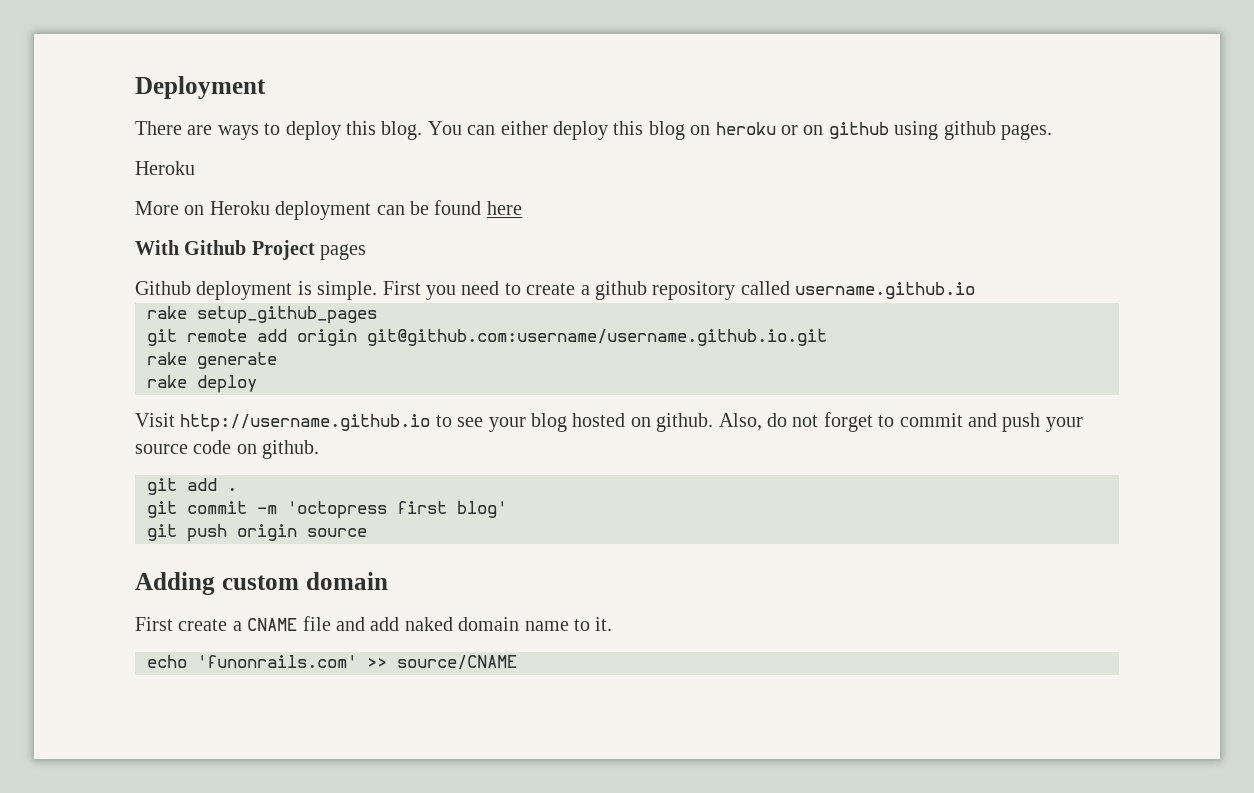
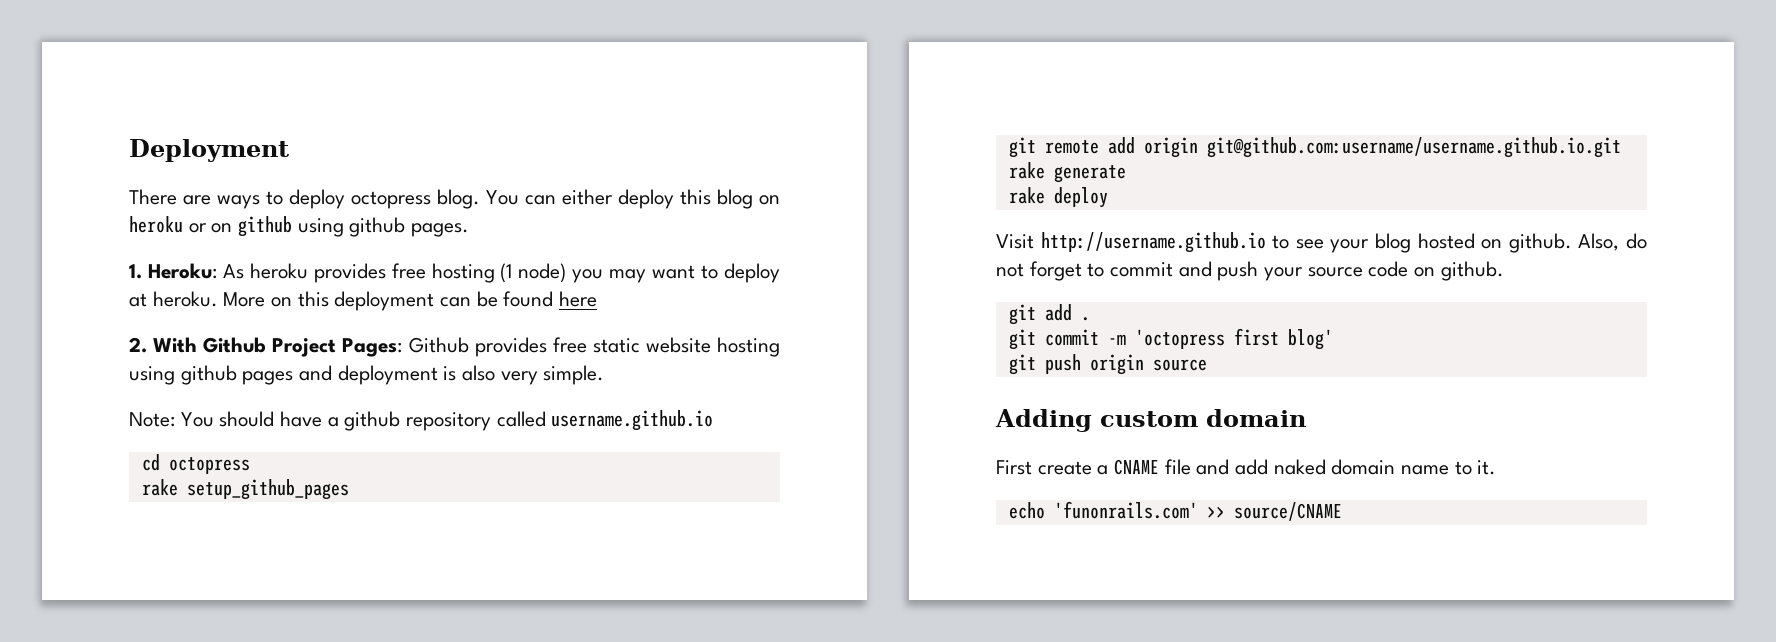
- There are ways to deploy this blog.
+ There are ways to deploy octopress blog.
  You can either deploy this blog on heroku or on github using github pages.
- Heroku
- More on Heroku deployment can be found here
+ 1. Heroku: As heroku provides free hosting (1 node) you may want to deploy at heroku. More on this deployment can be found here
- With Github Project pages
- Github deployment is simple. First you need to create a github repository called username.github.io
+ 2. With Github Project Pages: Github provides free static website hosting using github pages and deployment is also very simple.
+ Note: You should have a github repository called username.github.io
+ cd octopress

